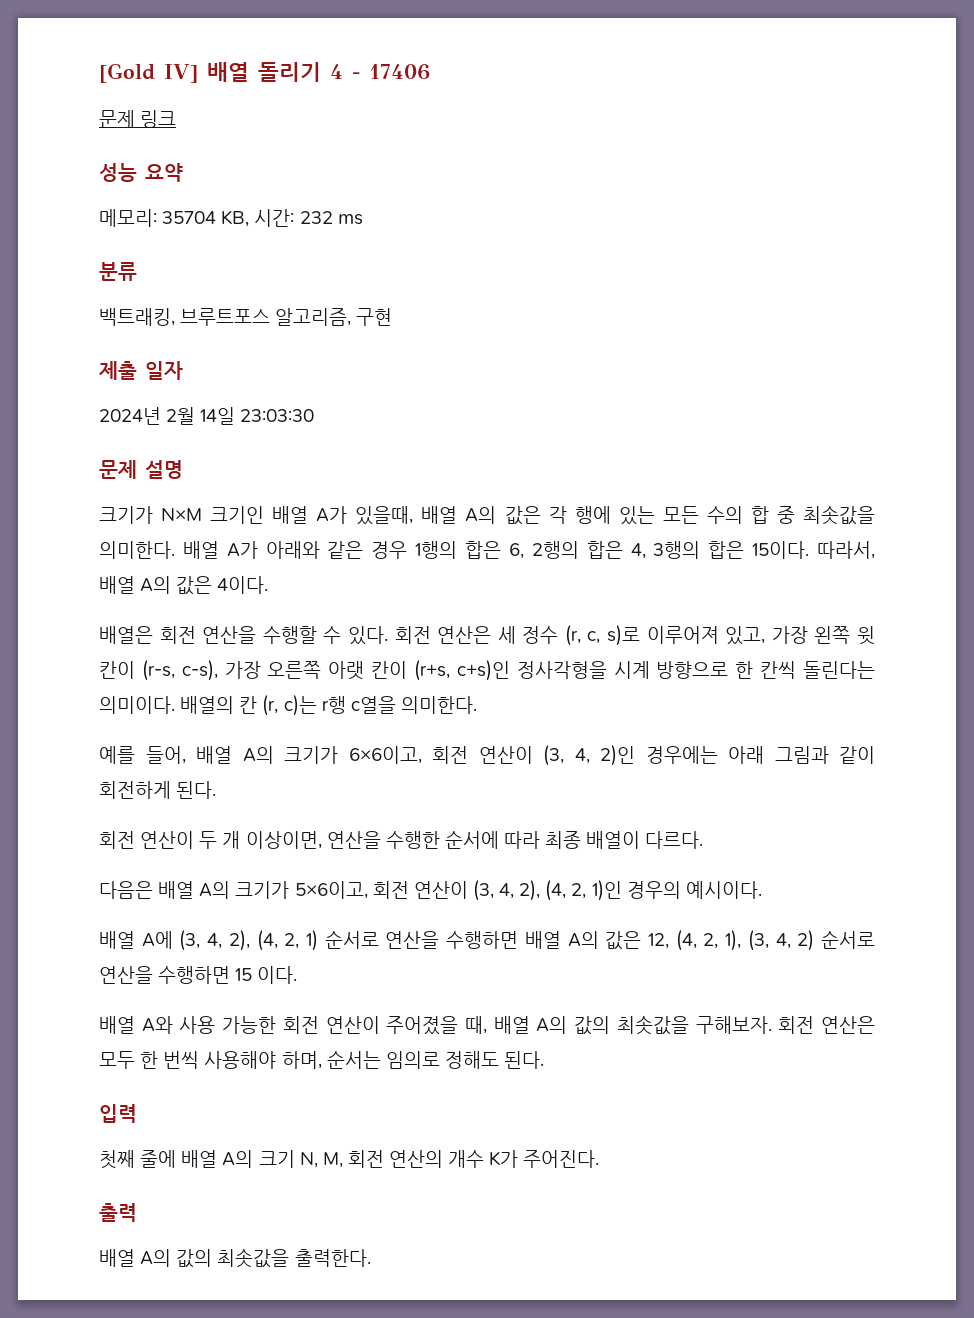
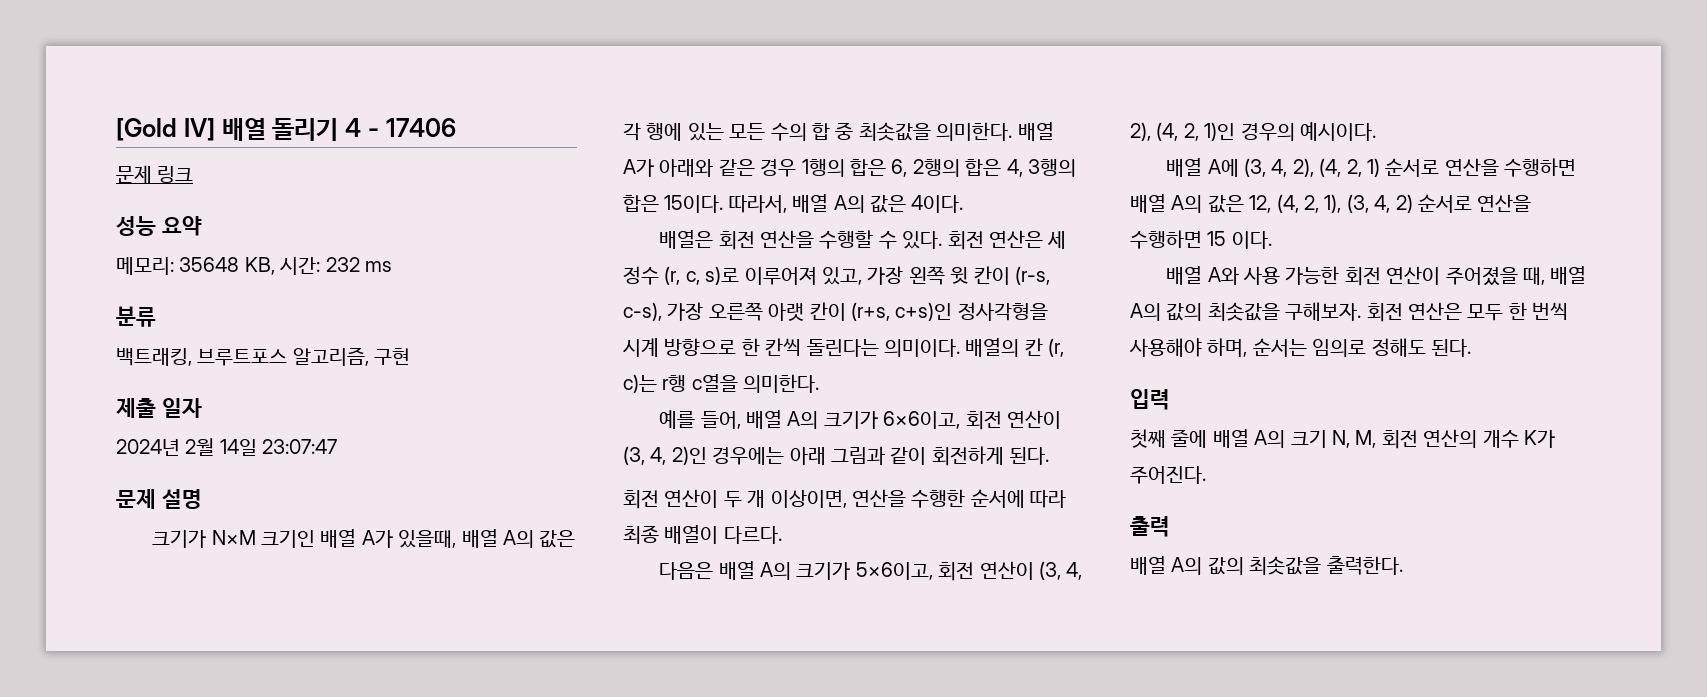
- 메모리: 35704 KB, 시간: 232 ms
+ 메모리: 35648 KB, 시간: 232 ms
- 2024년 2월 14일 23:03:30
+ 2024년 2월 14일 23:07:47

